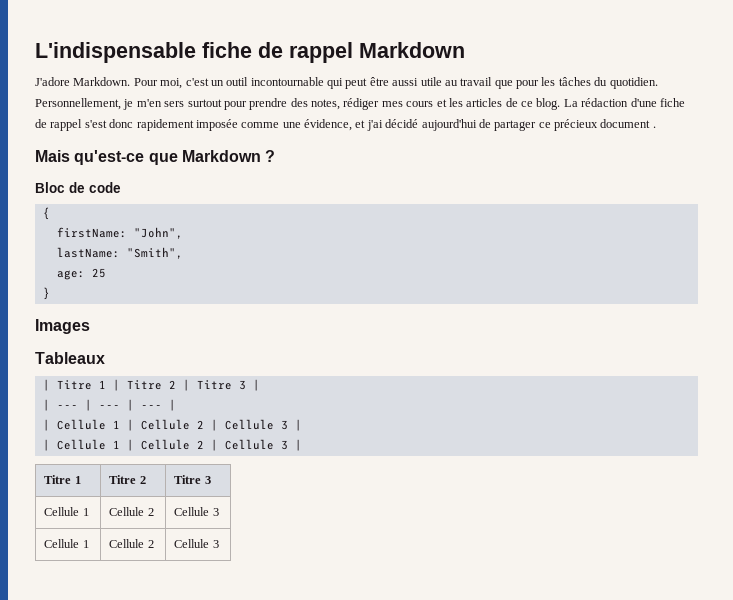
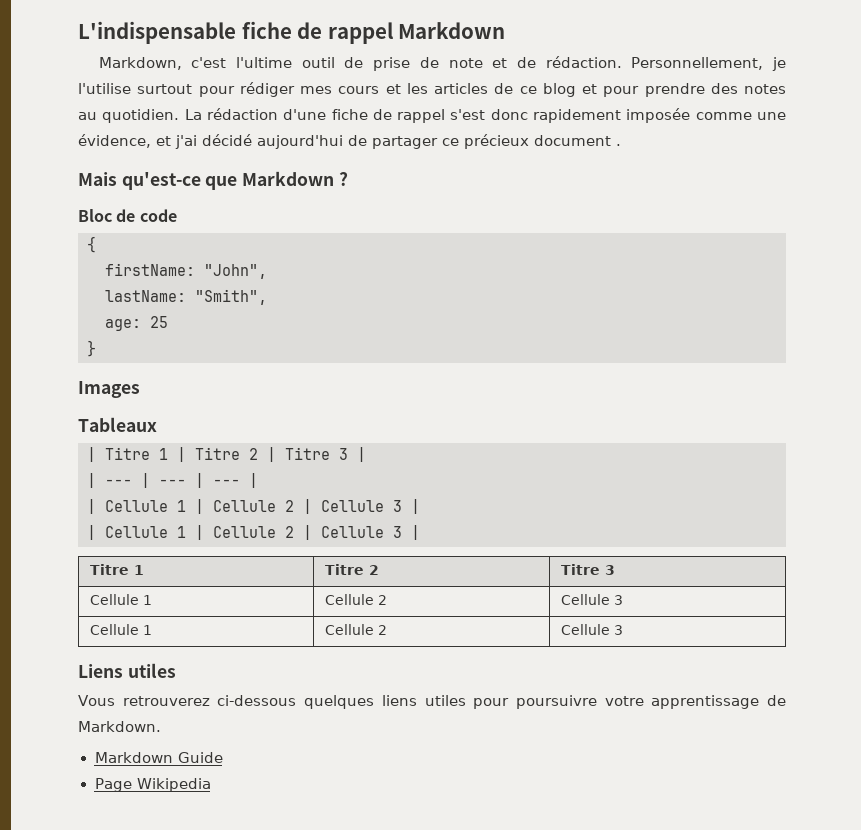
- J'adore Markdown. Pour moi, c'est un outil incontournable qui peut être aussi utile au travail que pour les tâches du quotidien. Personnellement, je m'en sers surtout pour prendre des notes, rédiger mes cours et les articles de ce blog.
+ Markdown, c'est l'ultime outil de prise de note et de rédaction. Personnellement, je l'utilise surtout pour rédiger mes cours et les articles de ce blog et pour prendre des notes au quotidien.
+ Liens utiles
+ Vous retrouverez ci-dessous quelques liens utiles pour poursuivre votre apprentissage de Markdown.
+ Markdown Guide
+ Page Wikipedia

